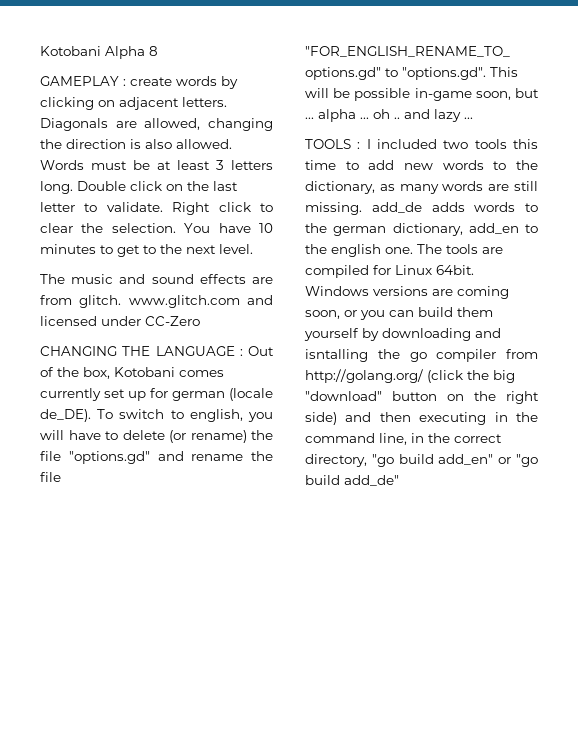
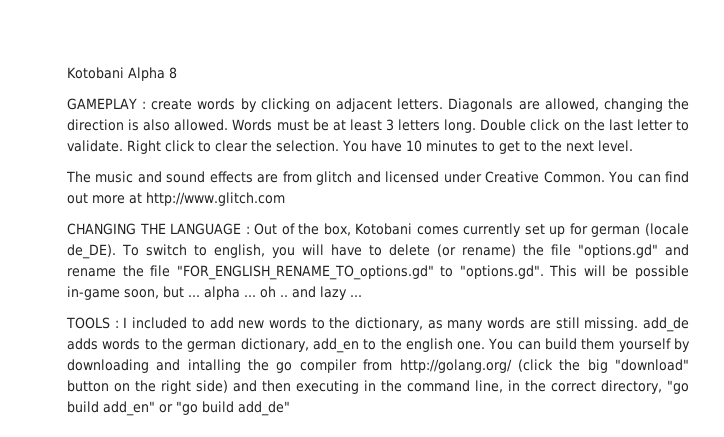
- The music and sound effects are from glitch. www.glitch.com and licensed under CC-Zero
+ The music and sound effects are from glitch and licensed under Creative Common. You can find out more at http://www.glitch.com
- TOOLS : I included two tools this time to add new words to the dictionary, as many words are still missing. add_de adds words to the german dictionary, add_en to the english one.
+ TOOLS : I included to add new words to the dictionary, as many words are still missing. add_de adds words to the german dictionary, add_en to the english one.
- The tools are compiled for Linux 64bit. Windows versions are coming soon, or you can build them yourself by downloading and isntalling the go compiler from http://golang.org/ (click the big "download" button on the right side) and then executing in the command line, in the correct directory, "go build add_en" or "go build add_de"
+ You can build them yourself by downloading and intalling the go compiler from http://golang.org/ (click the big "download" button on the right side) and then executing in the command line, in the correct directory, "go build add_en" or "go build add_de"

